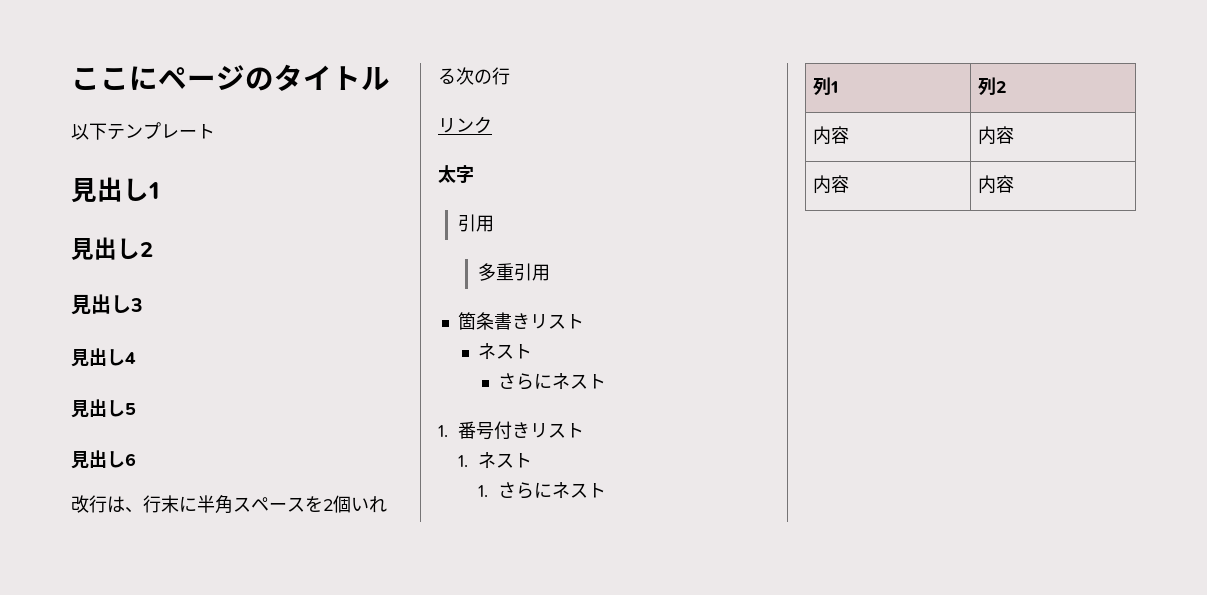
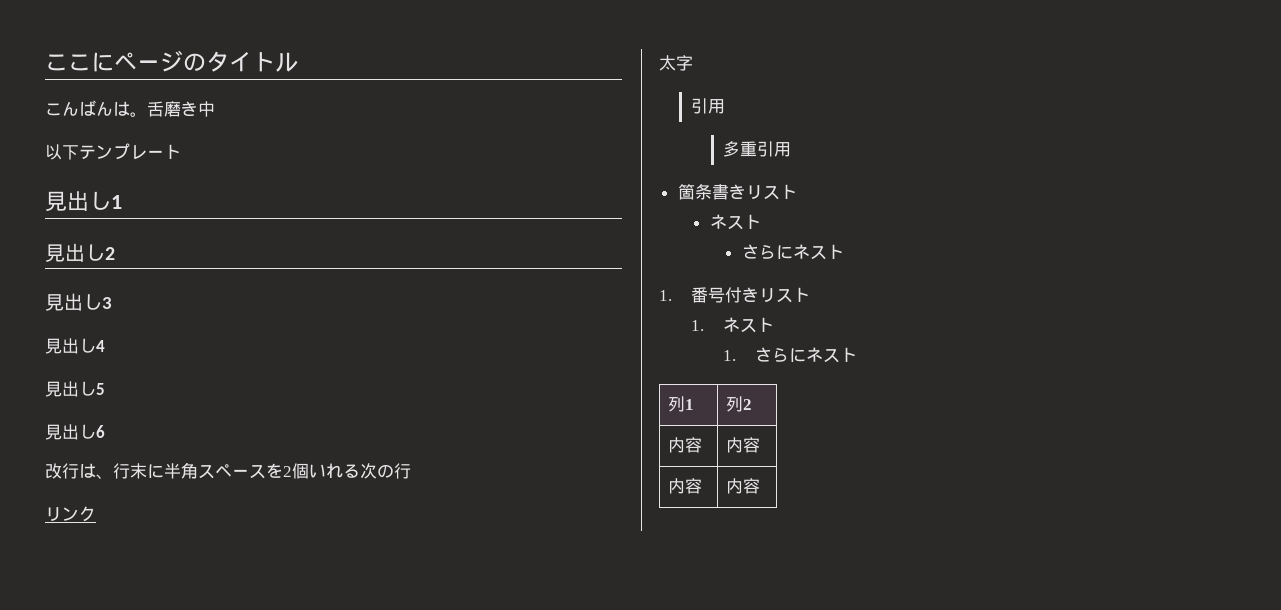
+ こんばんは。舌磨き中

